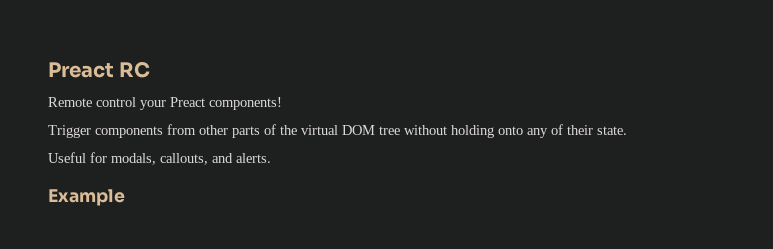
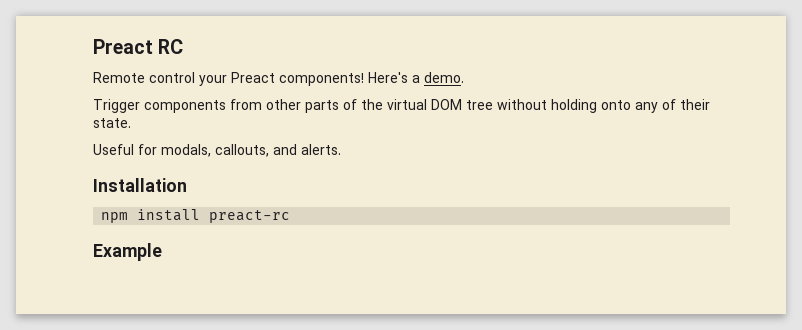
+ Here's a demo.
+ Installation
+ npm install preact-rc

